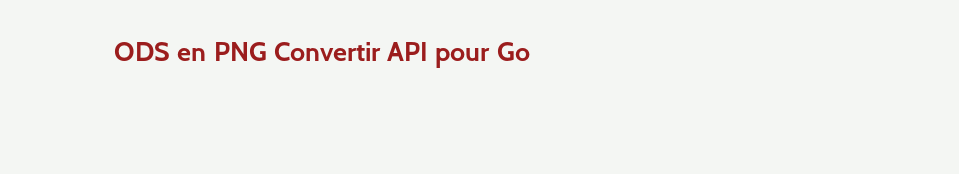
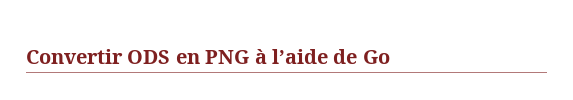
- ODS en PNG Convertir API pour Go
+ Convertir ODS en PNG à l’aide de Go

